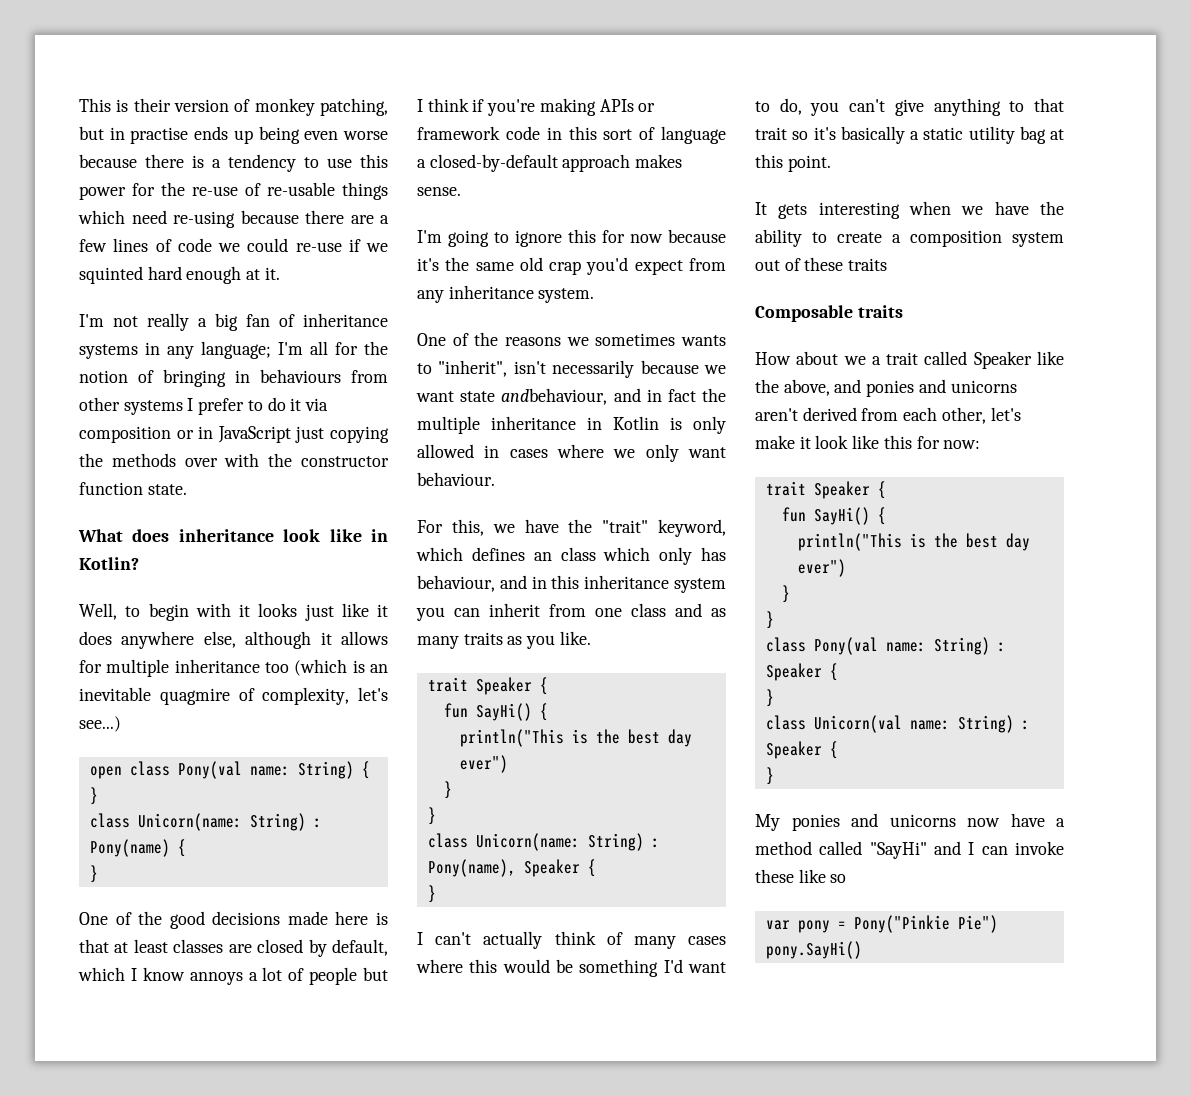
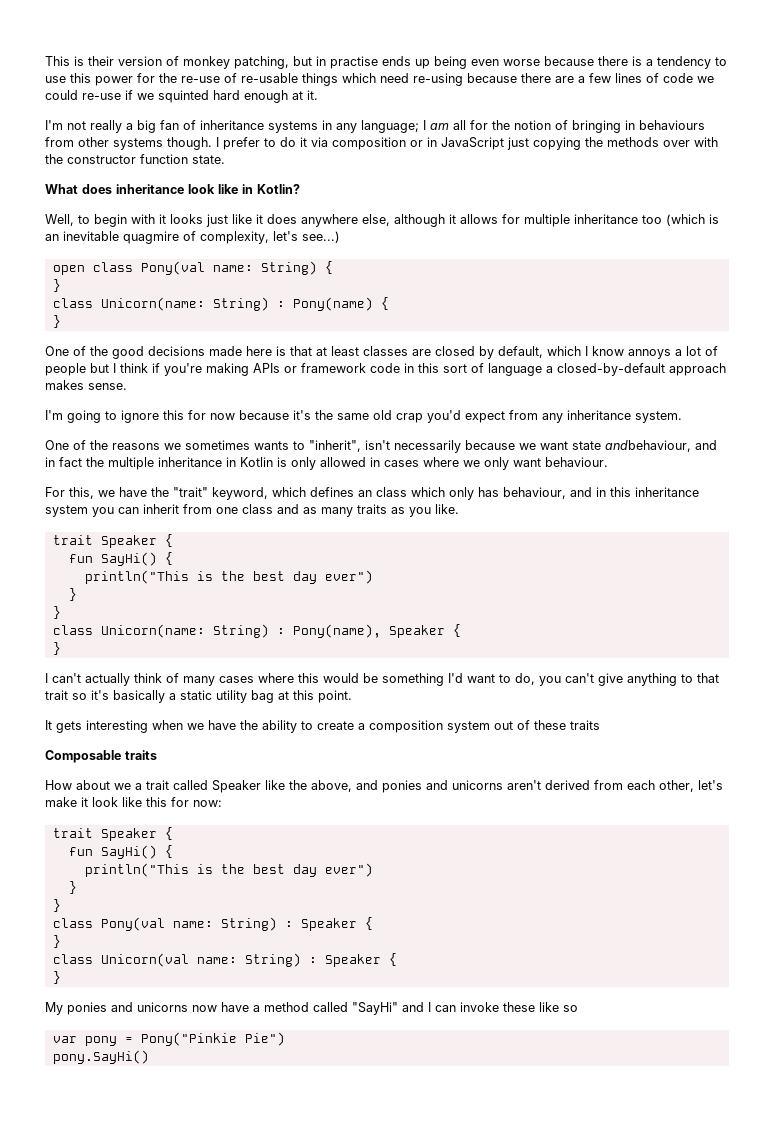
- I'm not really a big fan of inheritance systems in any language; I'm all for the notion of bringing in behaviours from other systems I prefer to do it via composition or in JavaScript just copying the methods over with the constructor function state.
+ I'm not really a big fan of inheritance systems in any language; I am all for the notion of bringing in behaviours from other systems though. I prefer to do it via composition or in JavaScript just copying the methods over with the constructor function state.

